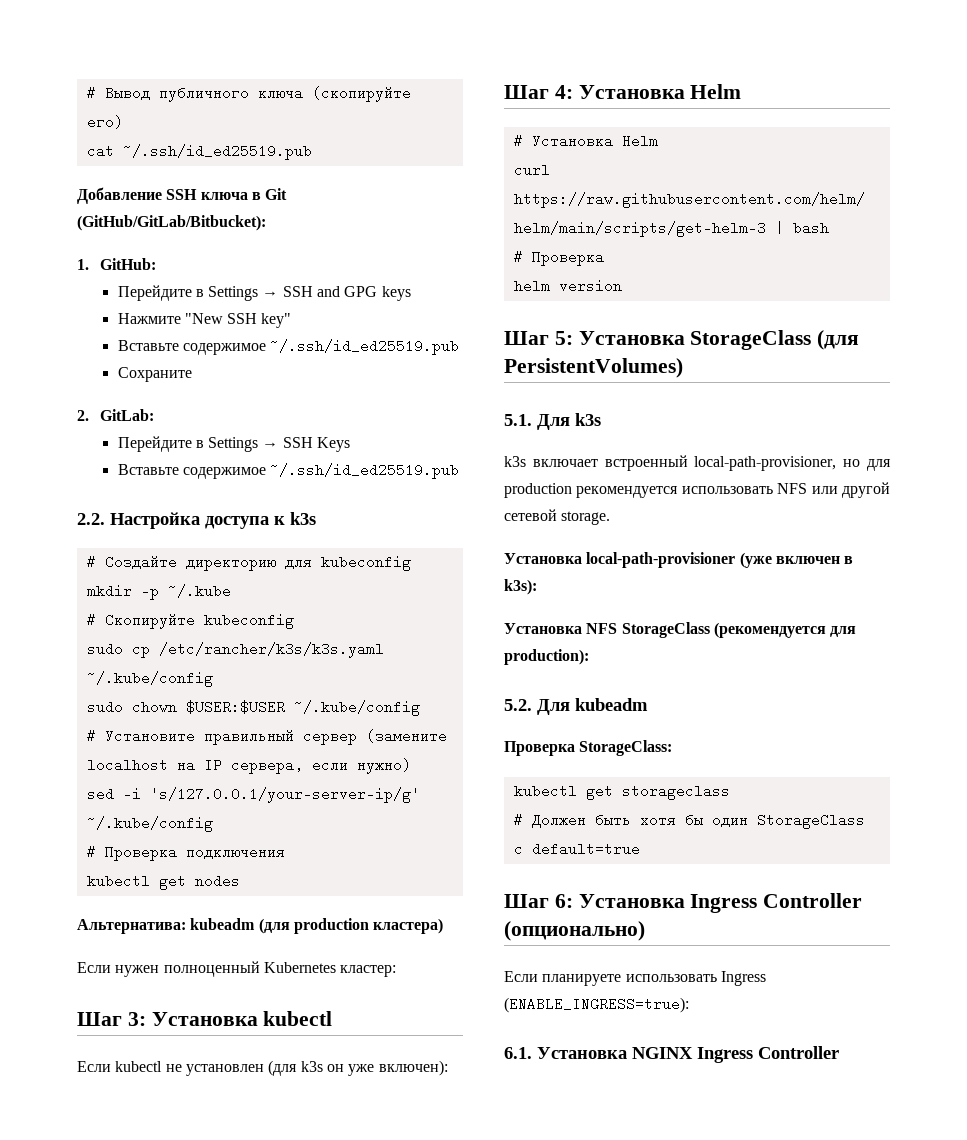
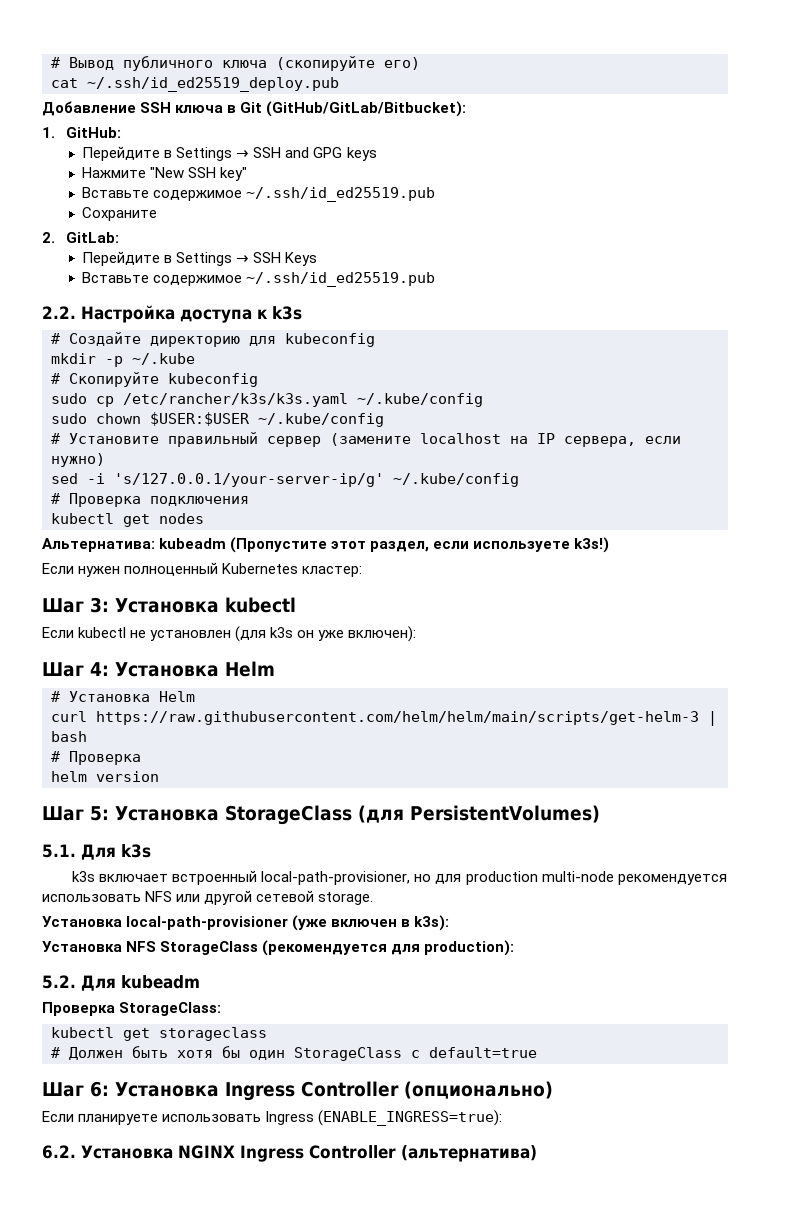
- cat ~/.ssh/id_ed25519.pub
+ cat ~/.ssh/id_ed25519_deploy.pub
- Альтернатива: kubeadm (для production кластера)
+ Альтернатива: kubeadm (Пропустите этот раздел, если используете k3s!)
- k3s включает встроенный local-path-provisioner, но для production рекомендуется использовать NFS или другой сетевой storage.
+ k3s включает встроенный local-path-provisioner, но для production multi-node рекомендуется использовать NFS или другой сетевой storage.
- 6.1. Установка NGINX Ingress Controller
+ 6.2. Установка NGINX Ingress Controller (альтернатива)

